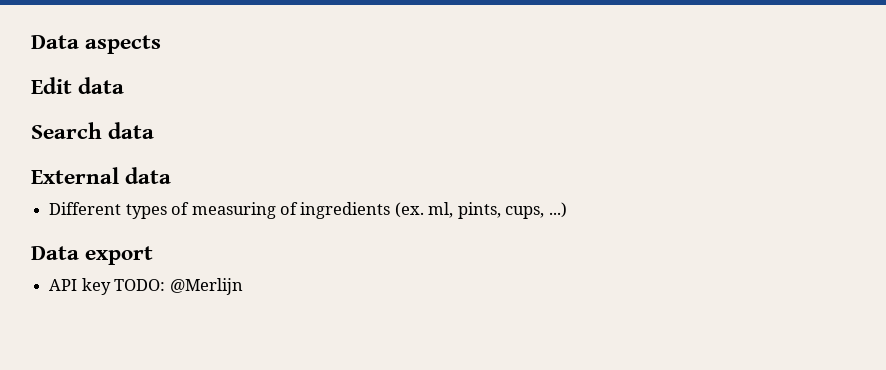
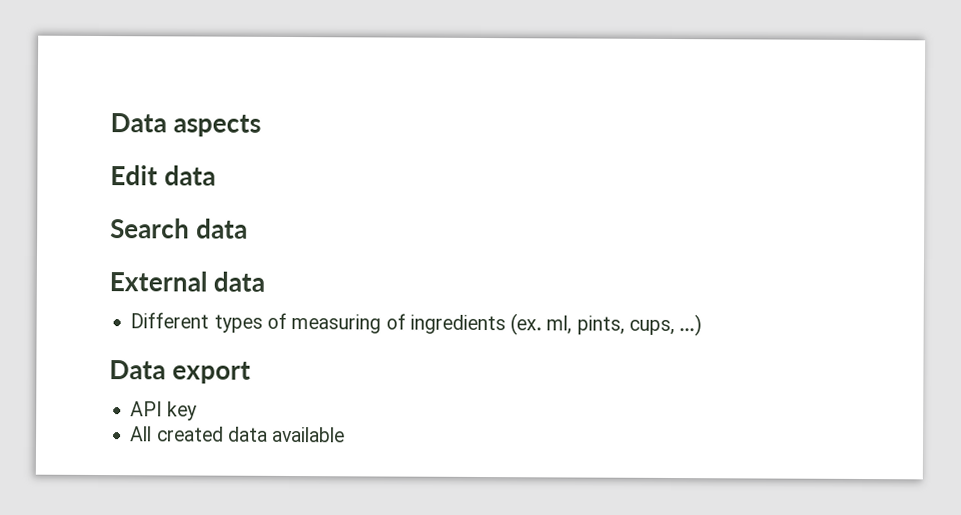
- API key TODO: @Merlijn
+ API key
+ All created data available

